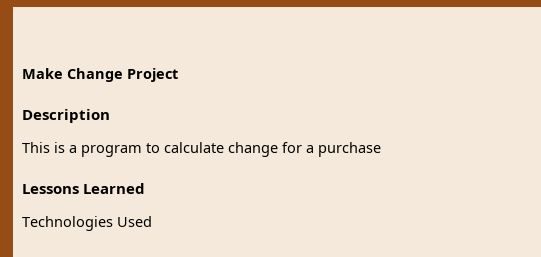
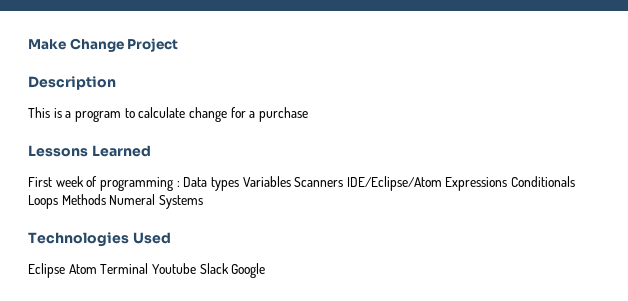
+ First week of programming : Data types Variables Scanners IDE/Eclipse/Atom Expressions Conditionals Loops Methods Numeral Systems
  Technologies Used
+ Eclipse Atom Terminal Youtube Slack Google

